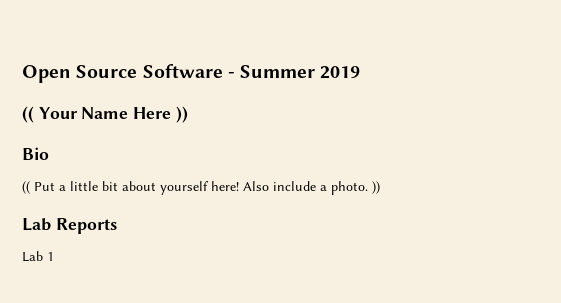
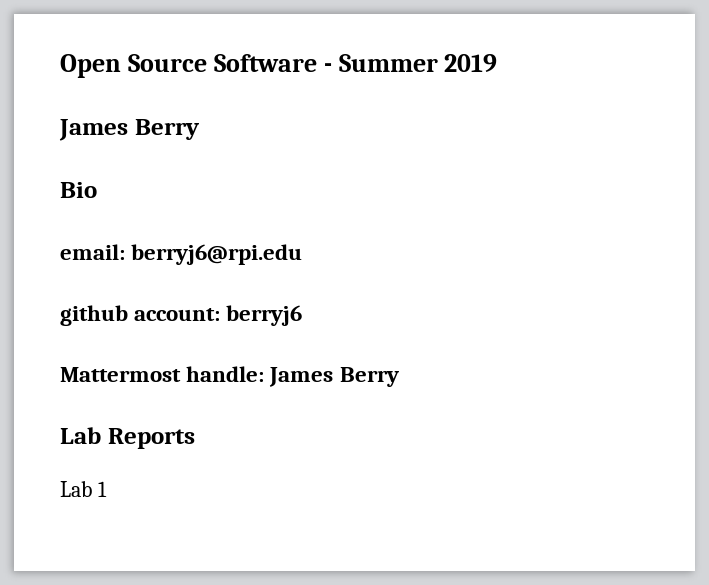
  Open Source Software - Summer 2019
- (( Your Name Here ))
+ James Berry
  Bio
- (( Put a little bit about yourself here! Also include a photo. ))
+ email: berryj6@rpi.edu
+ github account: berryj6
+ Mattermost handle: James Berry

